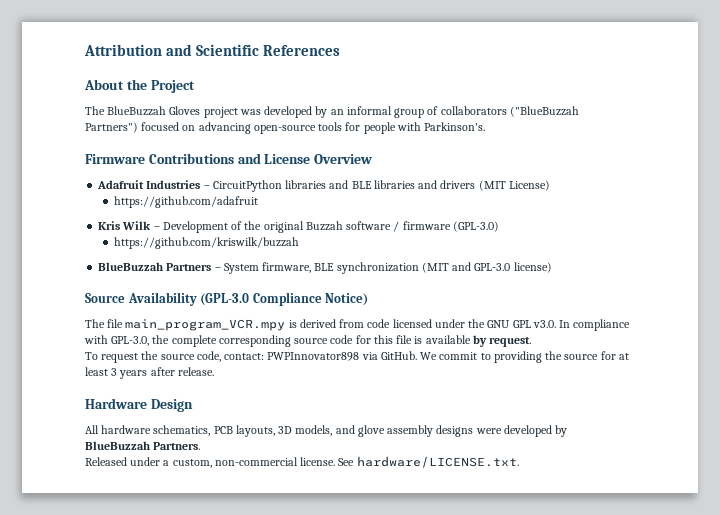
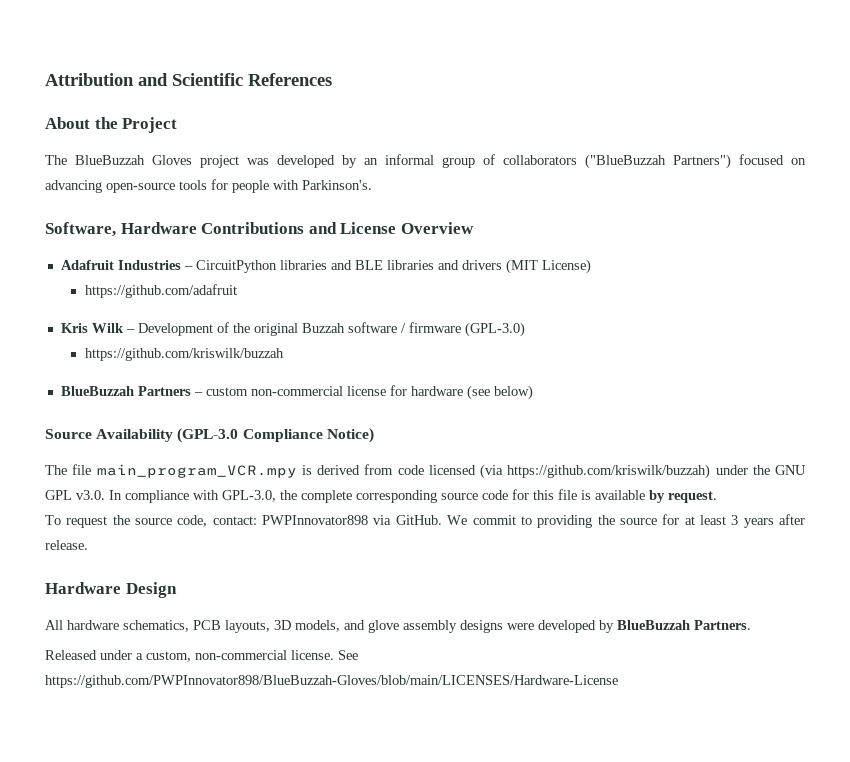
- Firmware Contributions and License Overview
+ Software, Hardware Contributions and License Overview
- BlueBuzzah Partners – System firmware, BLE synchronization (MIT and GPL-3.0 license)
+ BlueBuzzah Partners – custom non-commercial license for hardware (see below)
- The file main_program_VCR.mpy is derived from code licensed under the GNU GPL v3.0. In compliance with GPL-3.0, the complete corresponding source code for this file is available by request.
+ The file main_program_VCR.mpy is derived from code licensed (via https://github.com/kriswilk/buzzah) under the GNU GPL v3.0. In compliance with GPL-3.0, the complete corresponding source code for this file is available by request.
- See hardware/LICENSE.txt.
+ See https://github.com/PWPInnovator898/BlueBuzzah-Gloves/blob/main/LICENSES/Hardware-License

